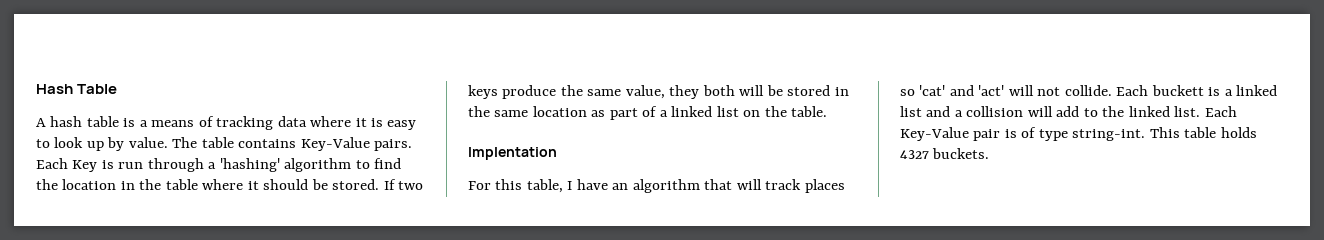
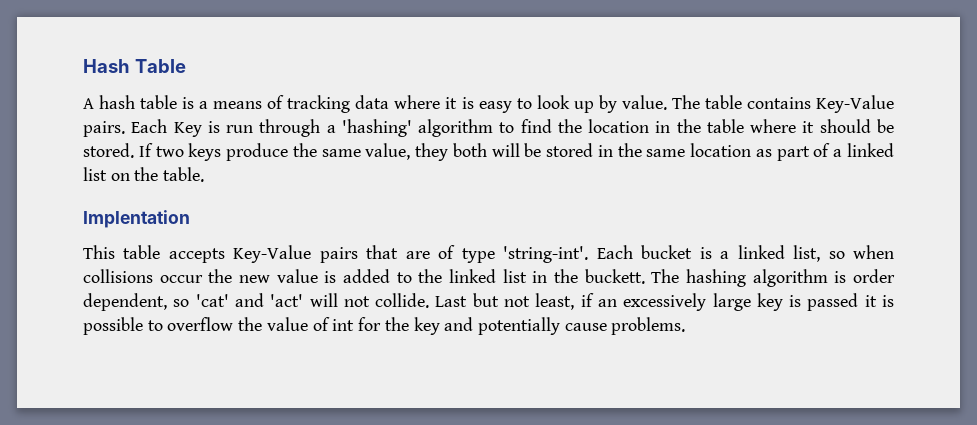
- For this table, I have an algorithm that will track places so 'cat' and 'act' will not collide.
+ This table accepts Key-Value pairs that are of type 'string-int'. Each bucket is a linked list, so when collisions occur the new value is added to the linked list in the buckett. The hashing algorithm is order dependent, so 'cat' and 'act' will not collide.
- Each buckett is a linked list and a collision will add to the linked list. Each Key-Value pair is of type string-int. This table holds 4327 buckets.
+ Last but not least, if an excessively large key is passed it is possible to overflow the value of int for the key and potentially cause problems.

